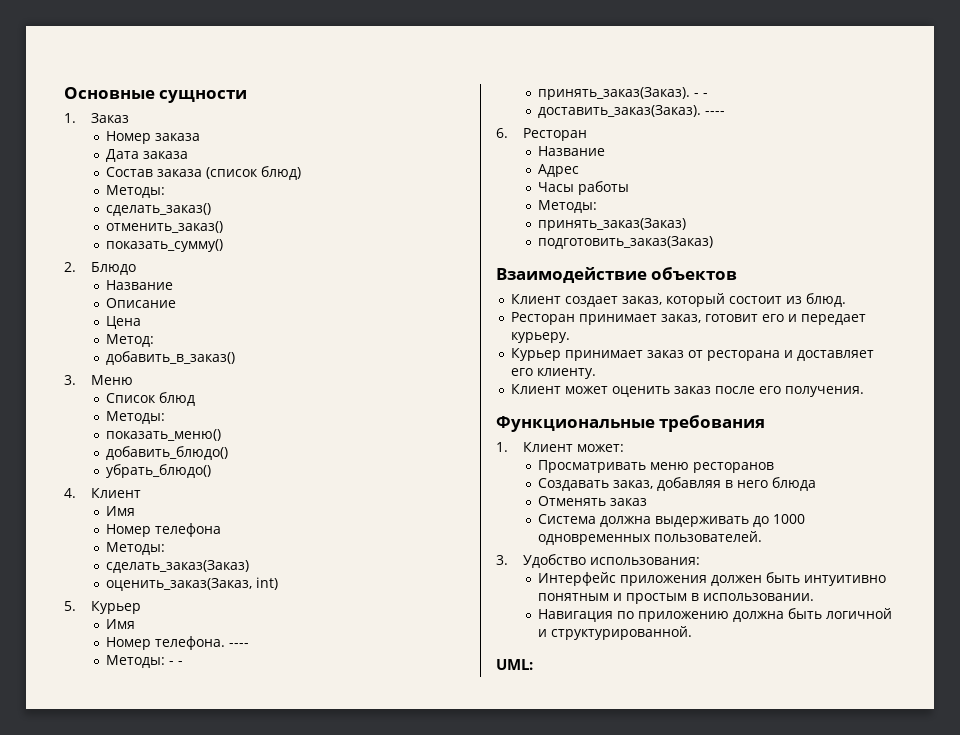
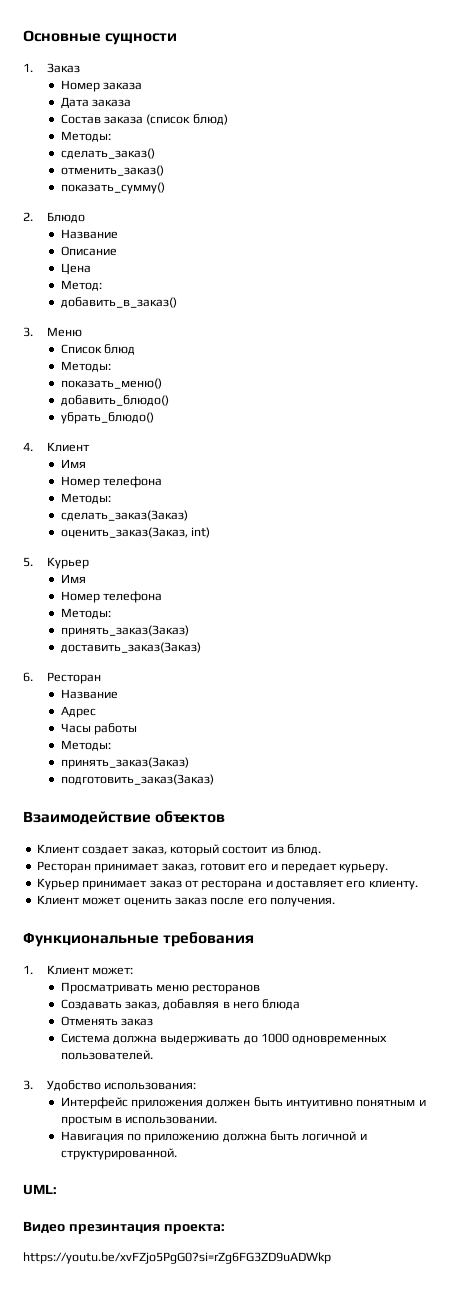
  5. Курьер
  Имя
- Номер телефона. ----
- Методы: - -
- принять_заказ(Заказ). - -
- доставить_заказ(Заказ). ----
+ Номер телефона
+ Методы:
+ принять_заказ(Заказ)
+ доставить_заказ(Заказ)
+ Видео презинтация проекта:
+ https://youtu.be/xvFZjo5PgG0?si=rZg6FG3ZD9uADWkp

